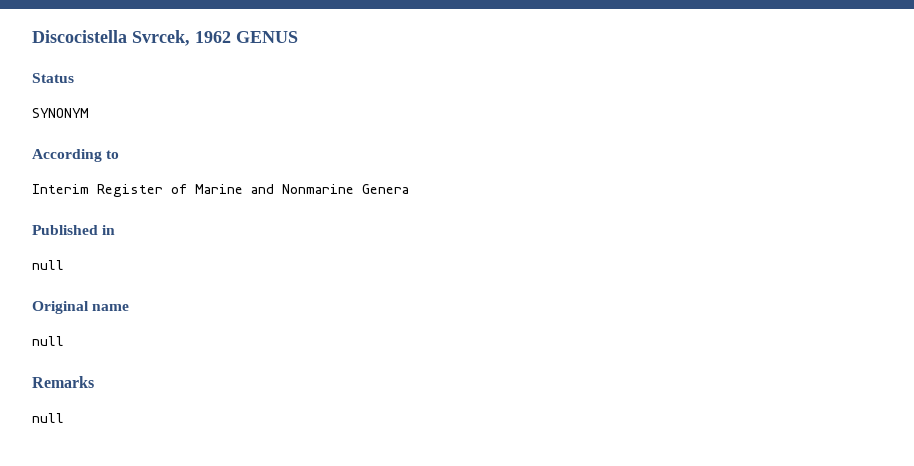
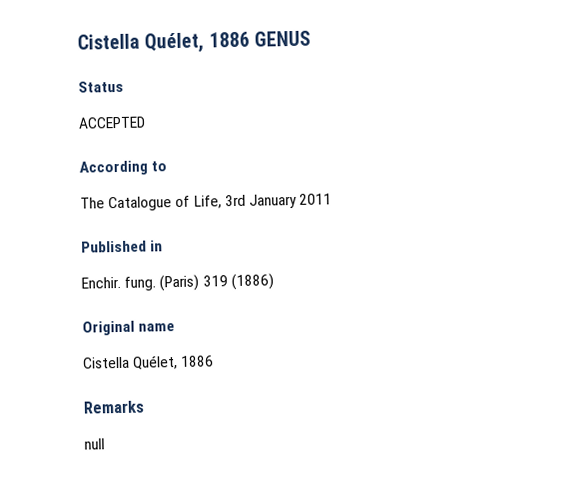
- Discocistella Svrcek, 1962 GENUS
+ Cistella Quélet, 1886 GENUS
- SYNONYM
+ ACCEPTED
- Interim Register of Marine and Nonmarine Genera
+ The Catalogue of Life, 3rd January 2011
  Published in
- null
+ Enchir. fung. (Paris) 319 (1886)
  Original name
- null
+ Cistella Quélet, 1886

